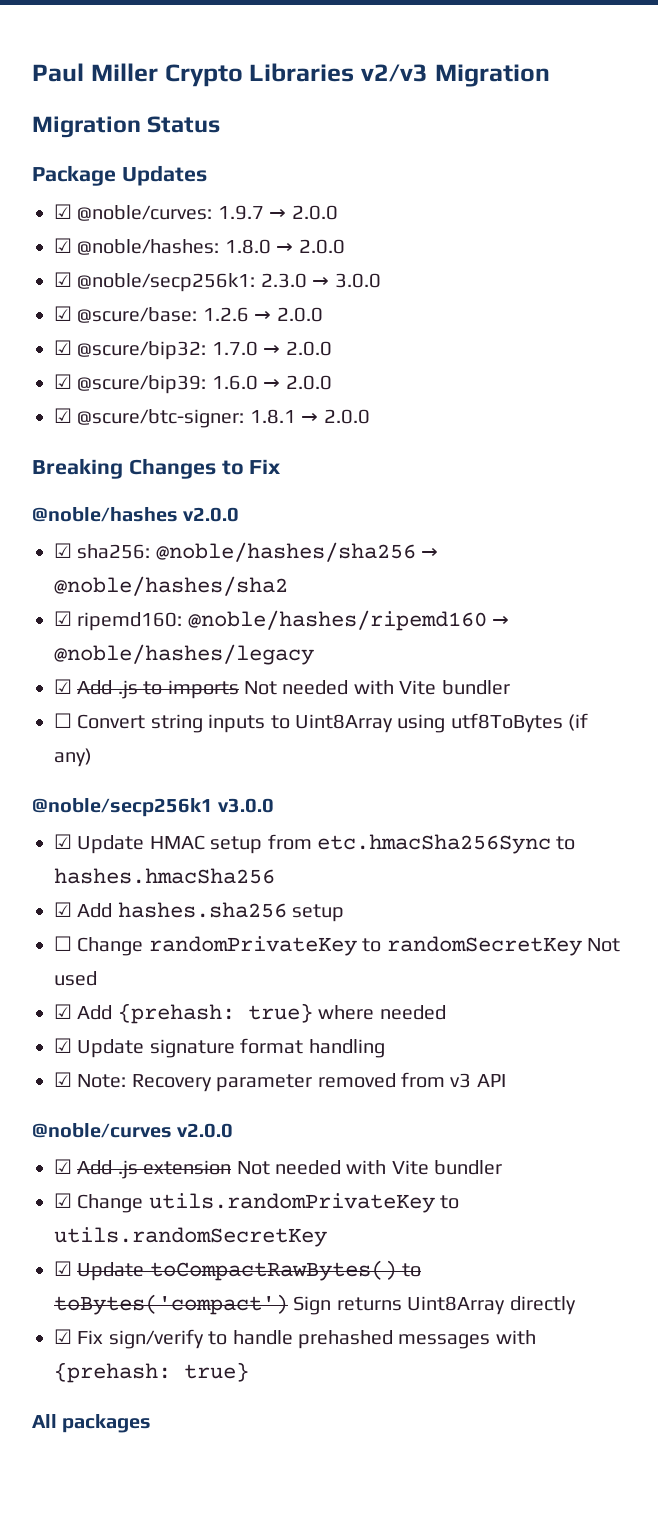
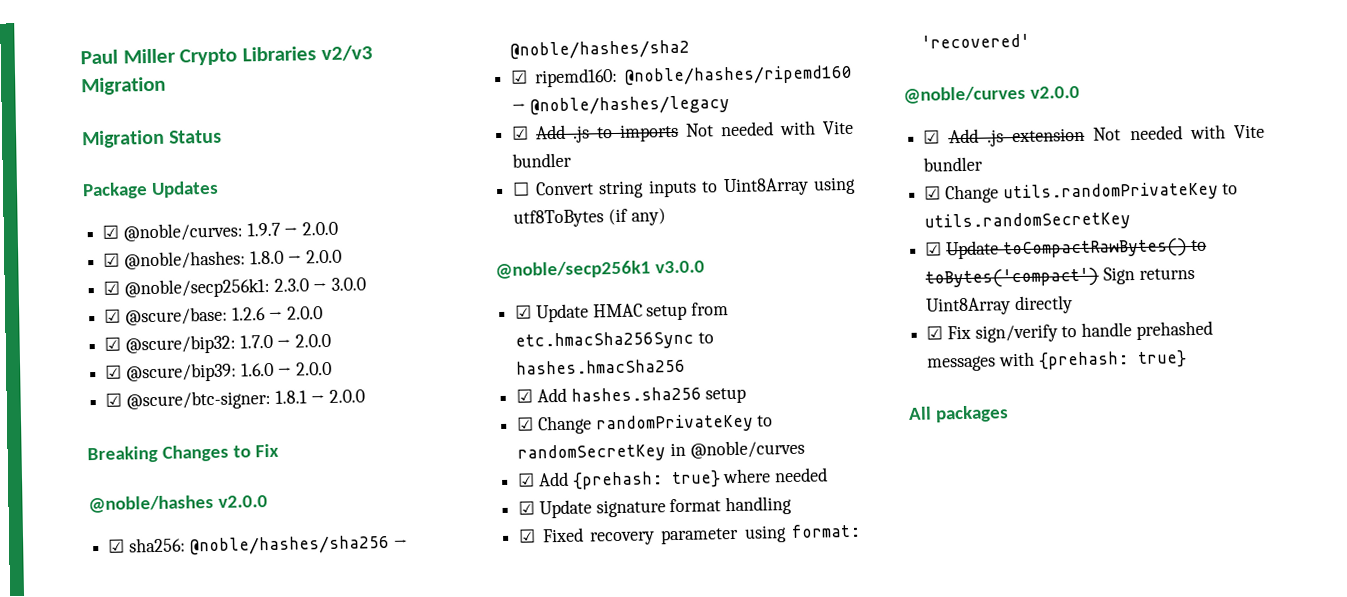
- ☐ Change randomPrivateKey to randomSecretKey Not used
+ ☑ Change randomPrivateKey to randomSecretKey in @noble/curves
- ☑ Note: Recovery parameter removed from v3 API
+ ☑ Fixed recovery parameter using format: 'recovered'

